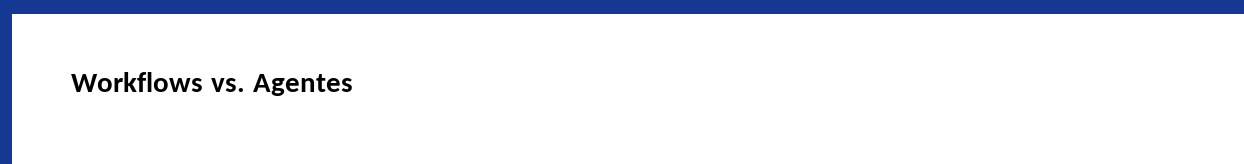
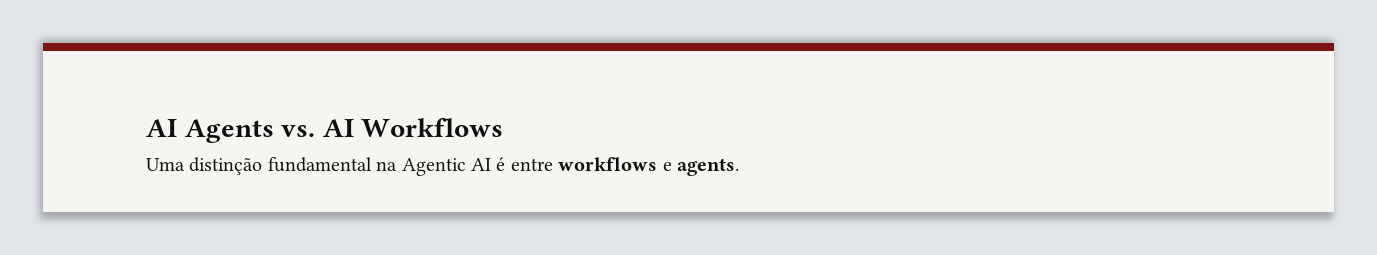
- Workflows vs. Agentes
+ AI Agents vs. AI Workflows
+ Uma distinção fundamental na Agentic AI é entre workflows e agents.

